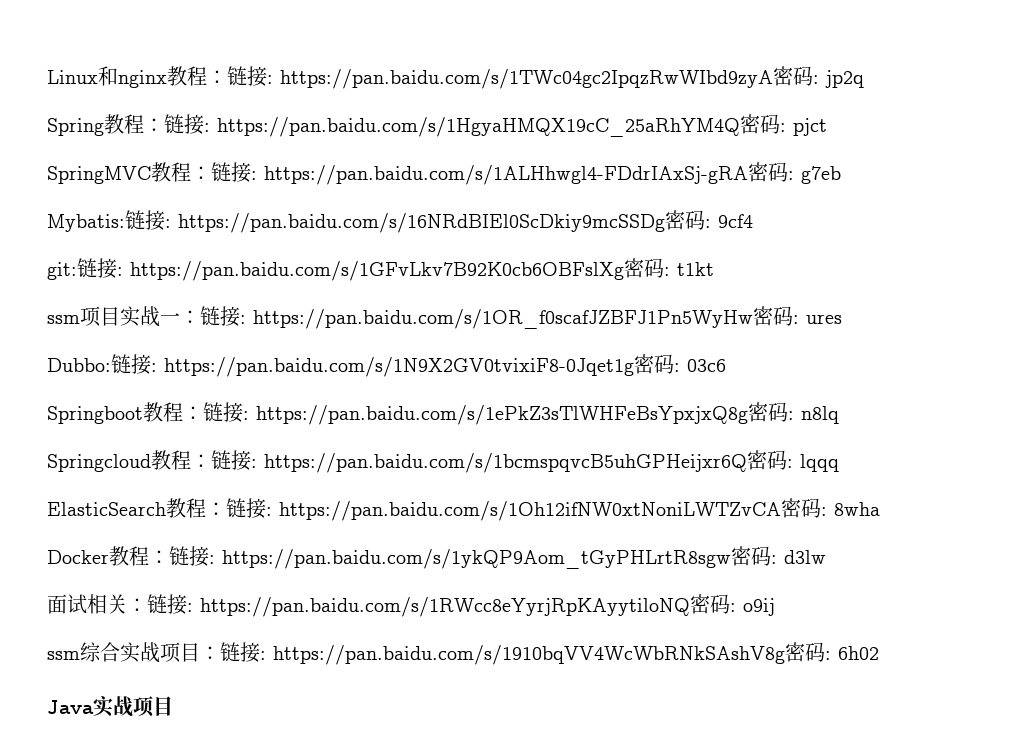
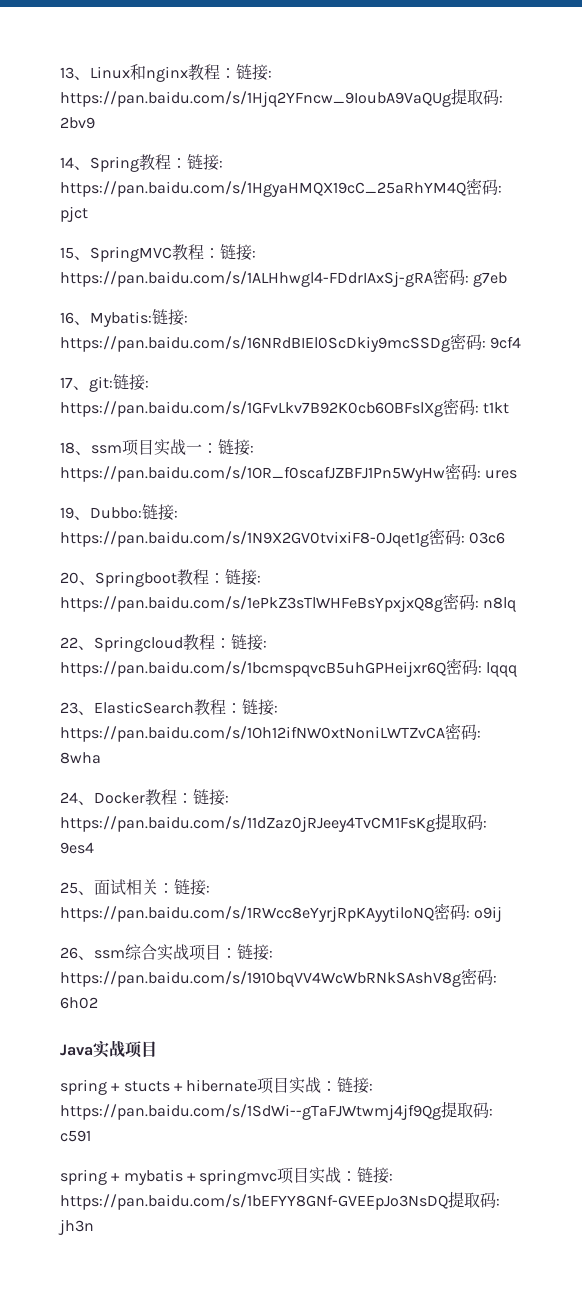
- Linux和nginx教程：链接: https://pan.baidu.com/s/1TWc04gc2IpqzRwWIbd9zyA密码: jp2q
- Spring教程：链接: https://pan.baidu.com/s/1HgyaHMQX19cC_25aRhYM4Q密码: pjct
+ 13、Linux和nginx教程：链接: https://pan.baidu.com/s/1Hjq2YFncw_9IoubA9VaQUg提取码: 2bv9
+ 14、Spring教程：链接: https://pan.baidu.com/s/1HgyaHMQX19cC_25aRhYM4Q密码: pjct
- SpringMVC教程：链接: https://pan.baidu.com/s/1ALHhwgl4-FDdrIAxSj-gRA密码: g7eb
+ 15、SpringMVC教程：链接: https://pan.baidu.com/s/1ALHhwgl4-FDdrIAxSj-gRA密码: g7eb
- Mybatis:链接: https://pan.baidu.com/s/16NRdBIEl0ScDkiy9mcSSDg密码: 9cf4
+ 16、Mybatis:链接: https://pan.baidu.com/s/16NRdBIEl0ScDkiy9mcSSDg密码: 9cf4
- git:链接: https://pan.baidu.com/s/1GFvLkv7B92K0cb6OBFslXg密码: t1kt
+ 17、git:链接: https://pan.baidu.com/s/1GFvLkv7B92K0cb6OBFslXg密码: t1kt
- ssm项目实战一：链接: https://pan.baidu.com/s/1OR_f0scafJZBFJ1Pn5WyHw密码: ures
+ 18、ssm项目实战一：链接: https://pan.baidu.com/s/1OR_f0scafJZBFJ1Pn5WyHw密码: ures
- Dubbo:链接: https://pan.baidu.com/s/1N9X2GV0tvixiF8-0Jqet1g密码: 03c6
+ 19、Dubbo:链接: https://pan.baidu.com/s/1N9X2GV0tvixiF8-0Jqet1g密码: 03c6
- Springboot教程：链接: https://pan.baidu.com/s/1ePkZ3sTlWHFeBsYpxjxQ8g密码: n8lq
+ 20、Springboot教程：链接: https://pan.baidu.com/s/1ePkZ3sTlWHFeBsYpxjxQ8g密码: n8lq
- Springcloud教程：链接: https://pan.baidu.com/s/1bcmspqvcB5uhGPHeijxr6Q密码: lqqq
+ 22、Springcloud教程：链接: https://pan.baidu.com/s/1bcmspqvcB5uhGPHeijxr6Q密码: lqqq
- ElasticSearch教程：链接: https://pan.baidu.com/s/1Oh12ifNW0xtNoniLWTZvCA密码: 8wha
+ 23、ElasticSearch教程：链接: https://pan.baidu.com/s/1Oh12ifNW0xtNoniLWTZvCA密码: 8wha
- Docker教程：链接: https://pan.baidu.com/s/1ykQP9Aom_tGyPHLrtR8sgw密码: d3lw
- 面试相关：链接: https://pan.baidu.com/s/1RWcc8eYyrjRpKAyytiloNQ密码: o9ij
+ 24、Docker教程：链接: https://pan.baidu.com/s/11dZaz0jRJeey4TvCM1FsKg提取码: 9es4
+ 25、面试相关：链接: https://pan.baidu.com/s/1RWcc8eYyrjRpKAyytiloNQ密码: o9ij
- ssm综合实战项目：链接: https://pan.baidu.com/s/1910bqVV4WcWbRNkSAshV8g密码: 6h02
+ 26、ssm综合实战项目：链接: https://pan.baidu.com/s/1910bqVV4WcWbRNkSAshV8g密码: 6h02
+ spring + stucts + hibernate项目实战：链接: https://pan.baidu.com/s/1SdWi--gTaFJWtwmj4jf9Qg提取码: c591
+ spring + mybatis + springmvc项目实战：链接: https://pan.baidu.com/s/1bEFYY8GNf-GVEEpJo3NsDQ提取码: jh3n

